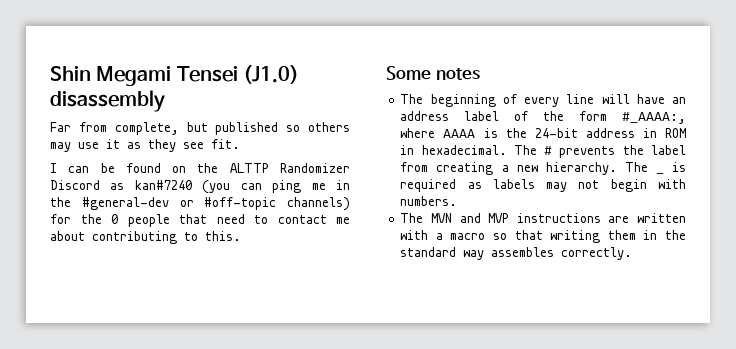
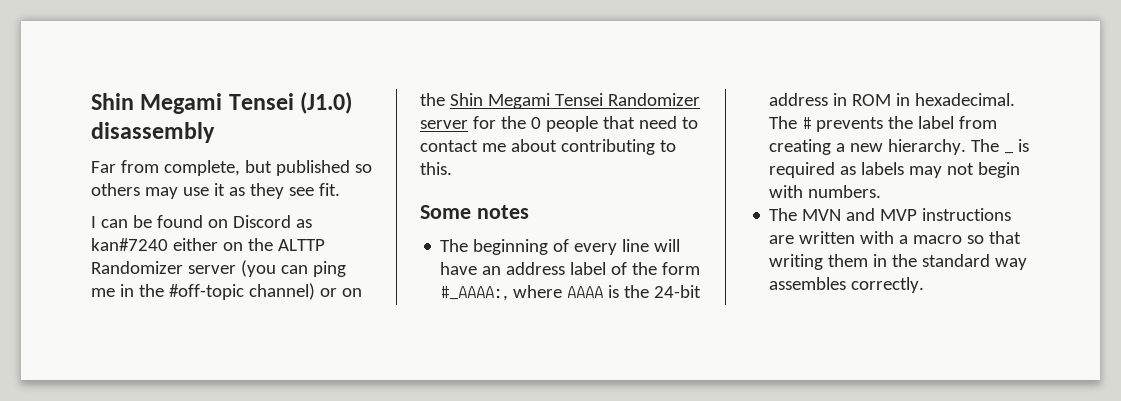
- I can be found on the ALTTP Randomizer Discord as kan#7240 (you can ping me in the #general-dev or #off-topic channels) for the 0 people that need to contact me about contributing to this.
+ I can be found on Discord as kan#7240 either on the ALTTP Randomizer server (you can ping me in the #off-topic channel) or on the Shin Megami Tensei Randomizer server for the 0 people that need to contact me about contributing to this.

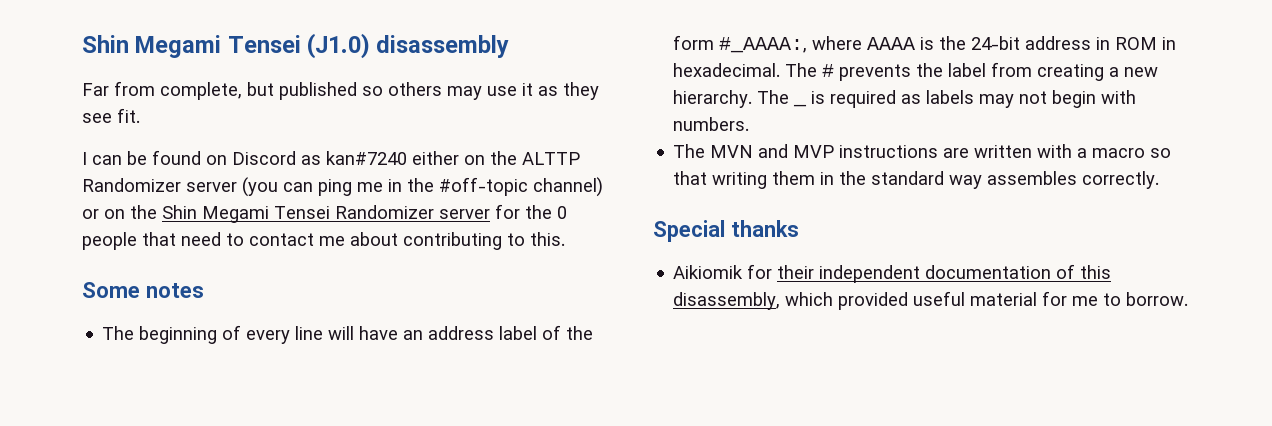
+ Special thanks
+ Aikiomik for their independent documentation of this disassembly, which provided useful material for me to borrow.

